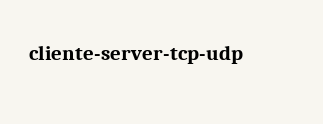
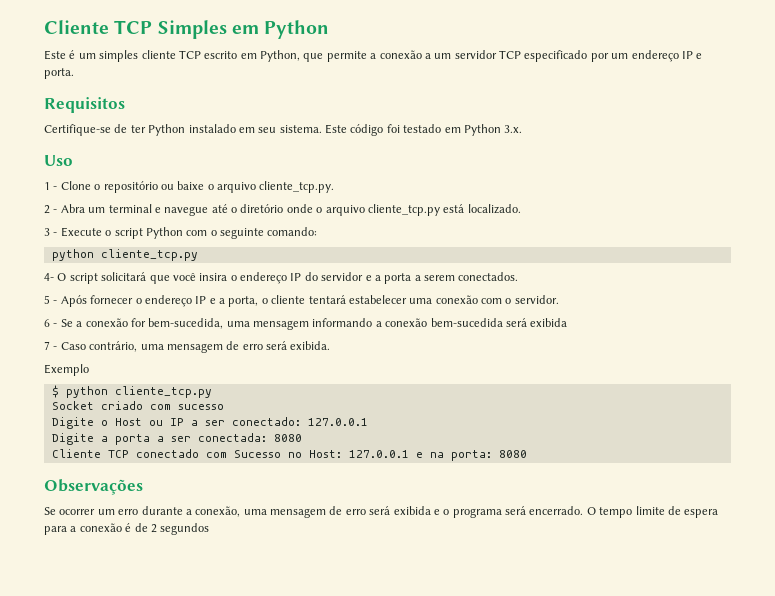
- cliente-server-tcp-udp
+ Cliente TCP Simples em Python
+ Este é um simples cliente TCP escrito em Python, que permite a conexão a um servidor TCP especificado por um endereço IP e porta.
+ Requisitos
+ Certifique-se de ter Python instalado em seu sistema. Este código foi testado em Python 3.x.
+ Uso
+ 1 - Clone o repositório ou baixe o arquivo cliente_tcp.py.
+ 2 - Abra um terminal e navegue até o diretório onde o arquivo cliente_tcp.py está localizado.
+ 3 - Execute o script Python com o seguinte comando:
+ python cliente_tcp.py
+ 4- O script solicitará que você insira o endereço IP do servidor e a porta a serem conectados.
+ 5 - Após fornecer o endereço IP e a porta, o cliente tentará estabelecer uma conexão com o servidor.
+ 6 - Se a conexão for bem-sucedida, uma mensagem informando a conexão bem-sucedida será exibida
+ 7 - Caso contrário, uma mensagem de erro será exibida.
+ Exemplo
+ $ python cliente_tcp.py
+ Socket criado com sucesso
+ Digite o Host ou IP a ser conectado: 127.0.0.1
+ Digite a porta a ser conectada: 8080
+ Cliente TCP conectado com Sucesso no Host: 127.0.0.1 e na porta: 8080
+ Observações
+ Se ocorrer um erro durante a conexão, uma mensagem de erro será exibida e o programa será encerrado. O tempo limite de espera para a conexão é de 2 segundos

